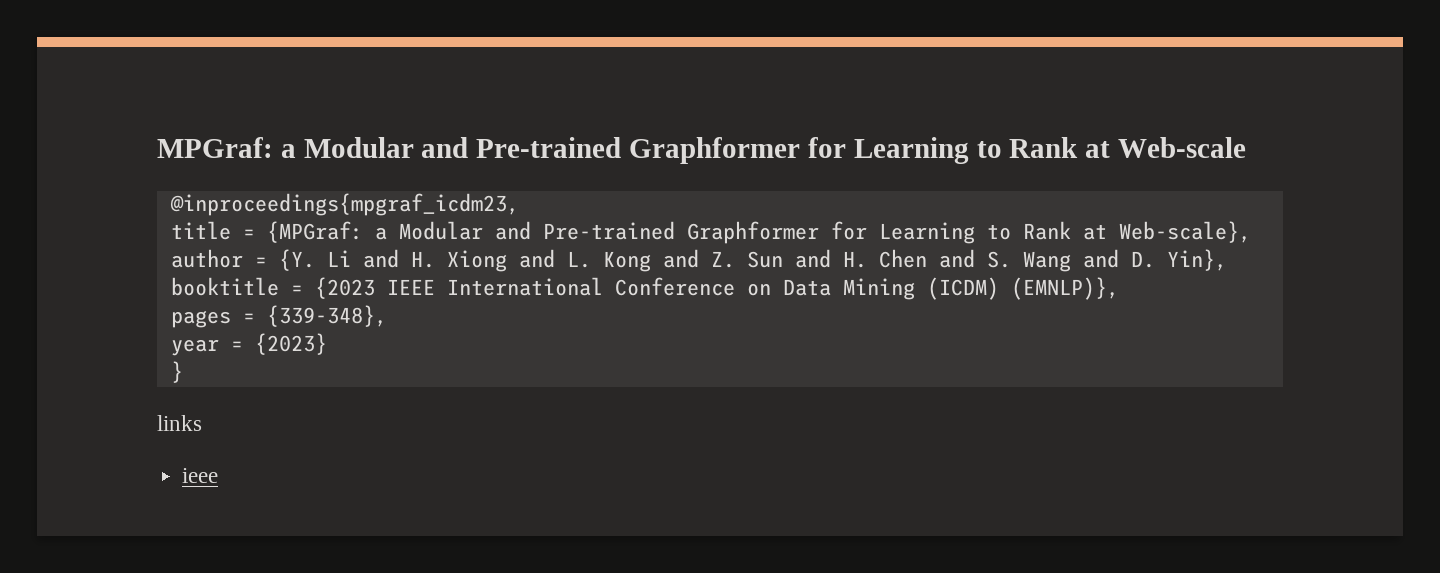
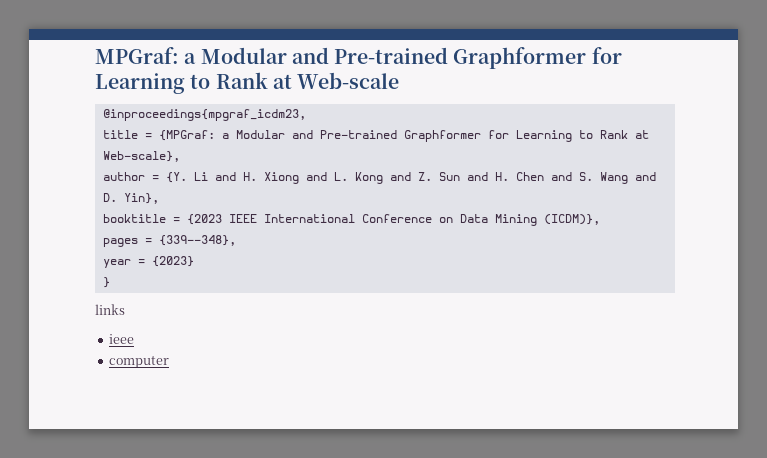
- booktitle = {2023 IEEE International Conference on Data Mining (ICDM) (EMNLP)},
+ booktitle = {2023 IEEE International Conference on Data Mining (ICDM)},
- pages = {339-348},
+ pages = {339--348},
+ computer

